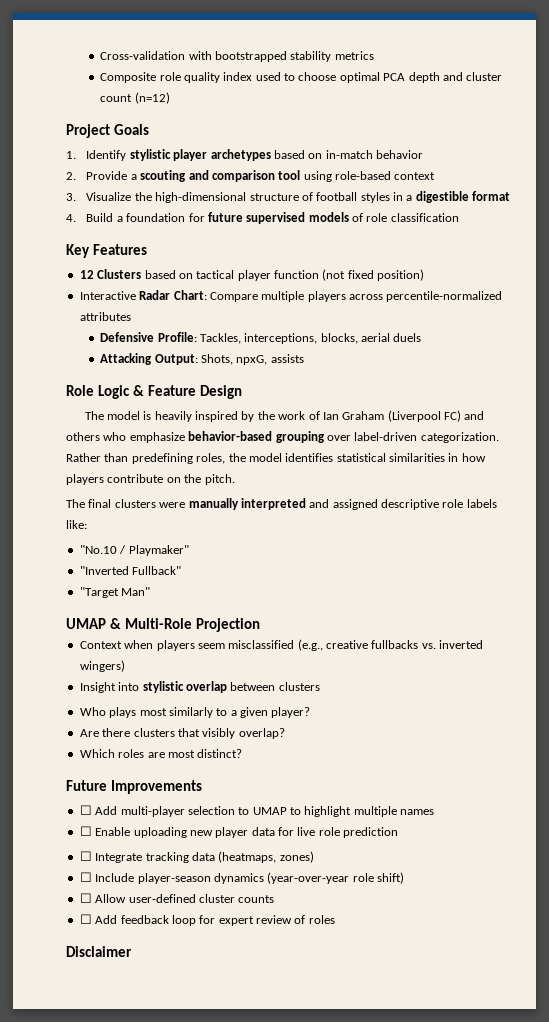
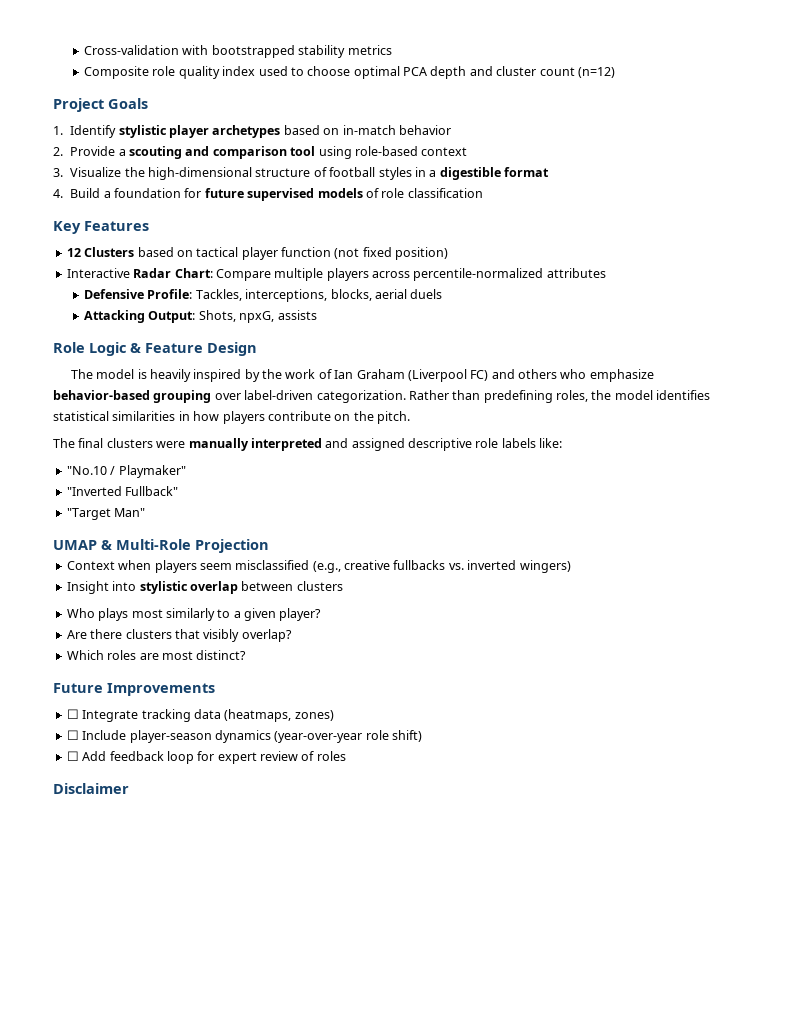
- ☐ Add multi-player selection to UMAP to highlight multiple names
- ☐ Enable uploading new player data for live role prediction
- ☐ Allow user-defined cluster counts

